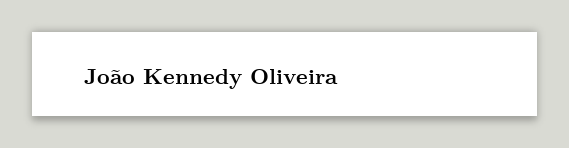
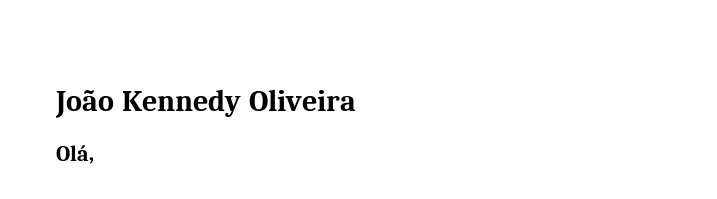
+ Olá,

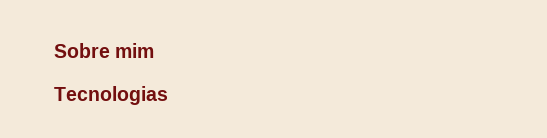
- João Kennedy Oliveira
- Olá,
+ Sobre mim
+ Tecnologias

